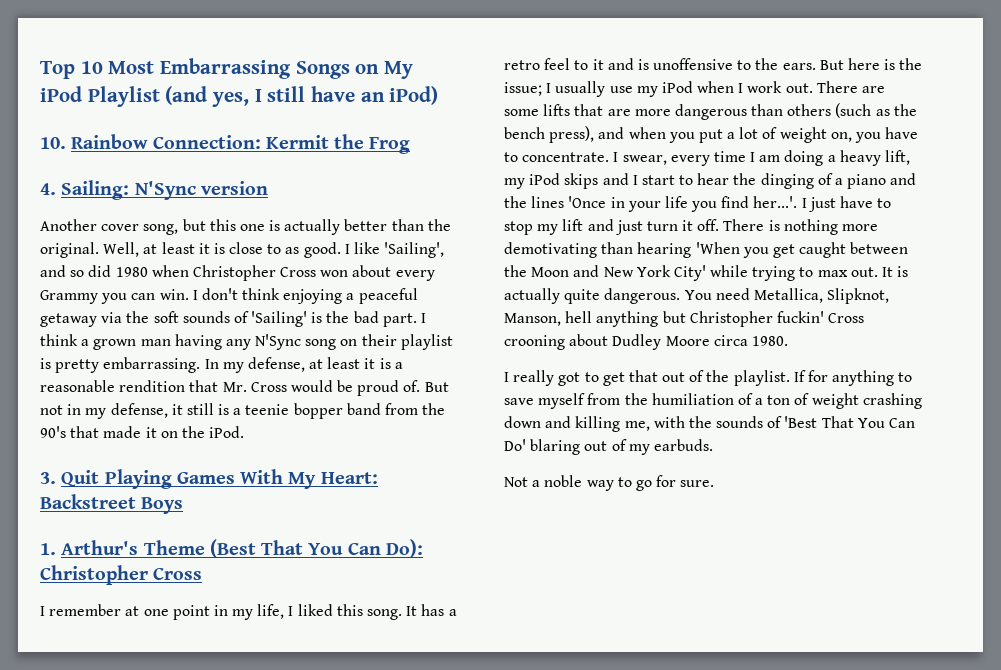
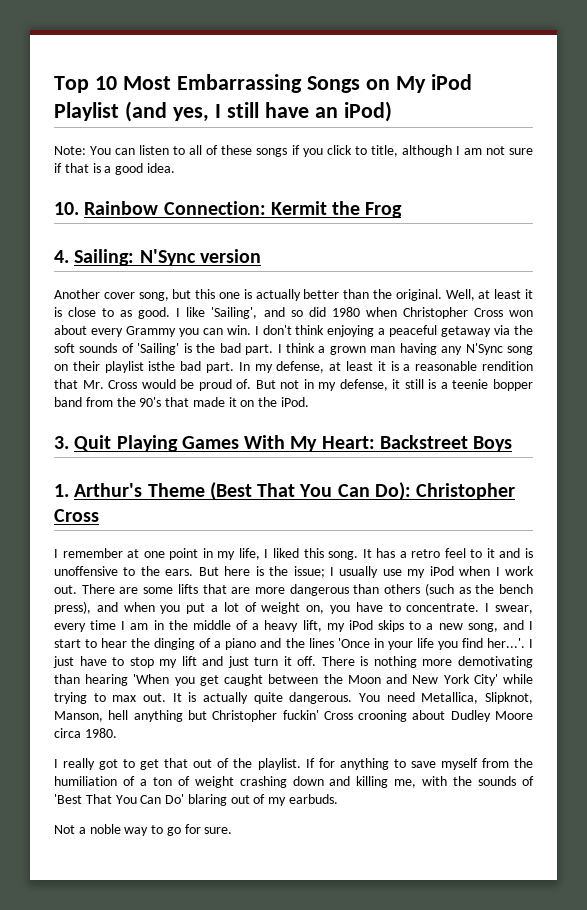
+ Note: You can listen to all of these songs if you click to title, although I am not sure if that is a good idea.
- I think a grown man having any N'Sync song on their playlist is pretty embarrassing.
+ I think a grown man having any N'Sync song on their playlist isthe bad part.
- I swear, every time I am doing a heavy lift, my iPod skips and I start to hear the dinging of a piano and the lines 'Once in your life you find her...'. I just have to stop my lift and just turn it off.
+ I swear, every time I am in the middle of a heavy lift, my iPod skips to a new song, and I start to hear the dinging of a piano and the lines 'Once in your life you find her...'. I just have to stop my lift and just turn it off.

